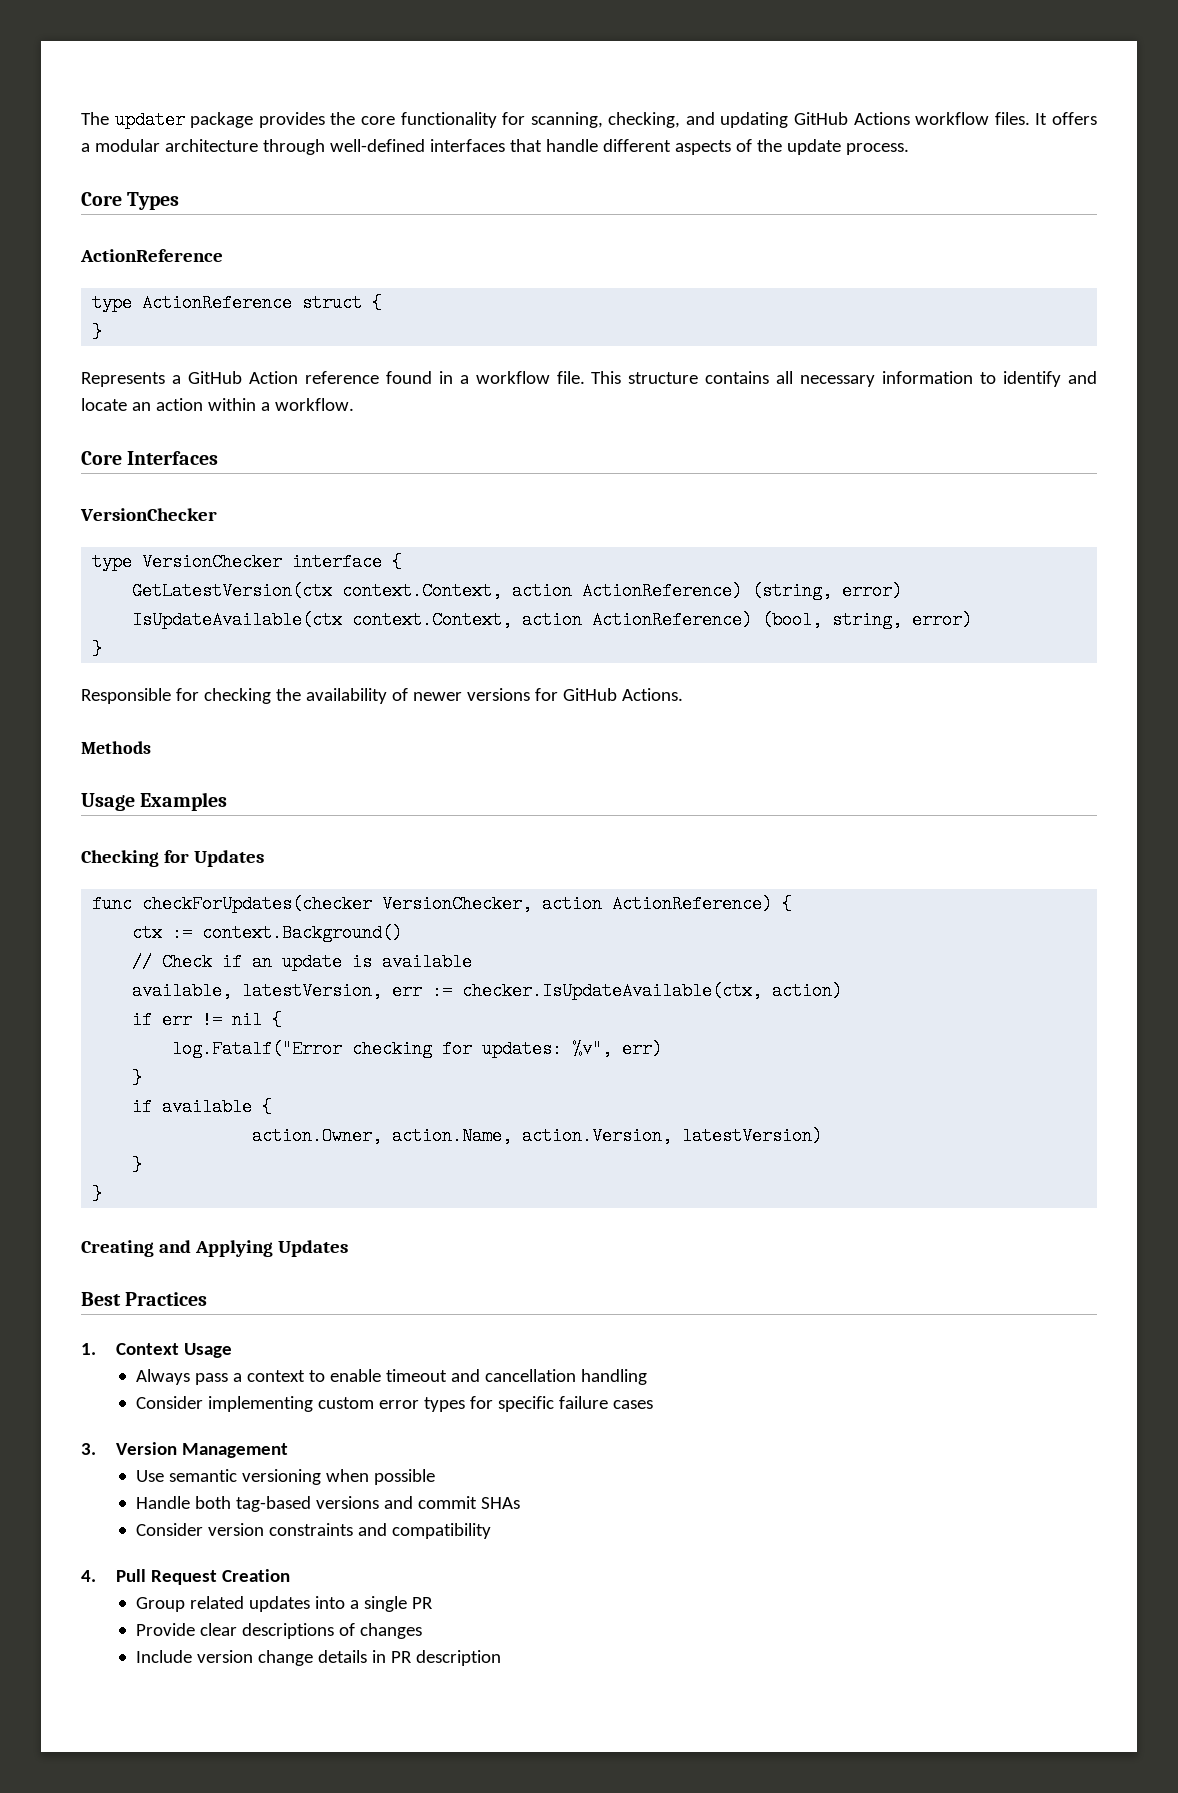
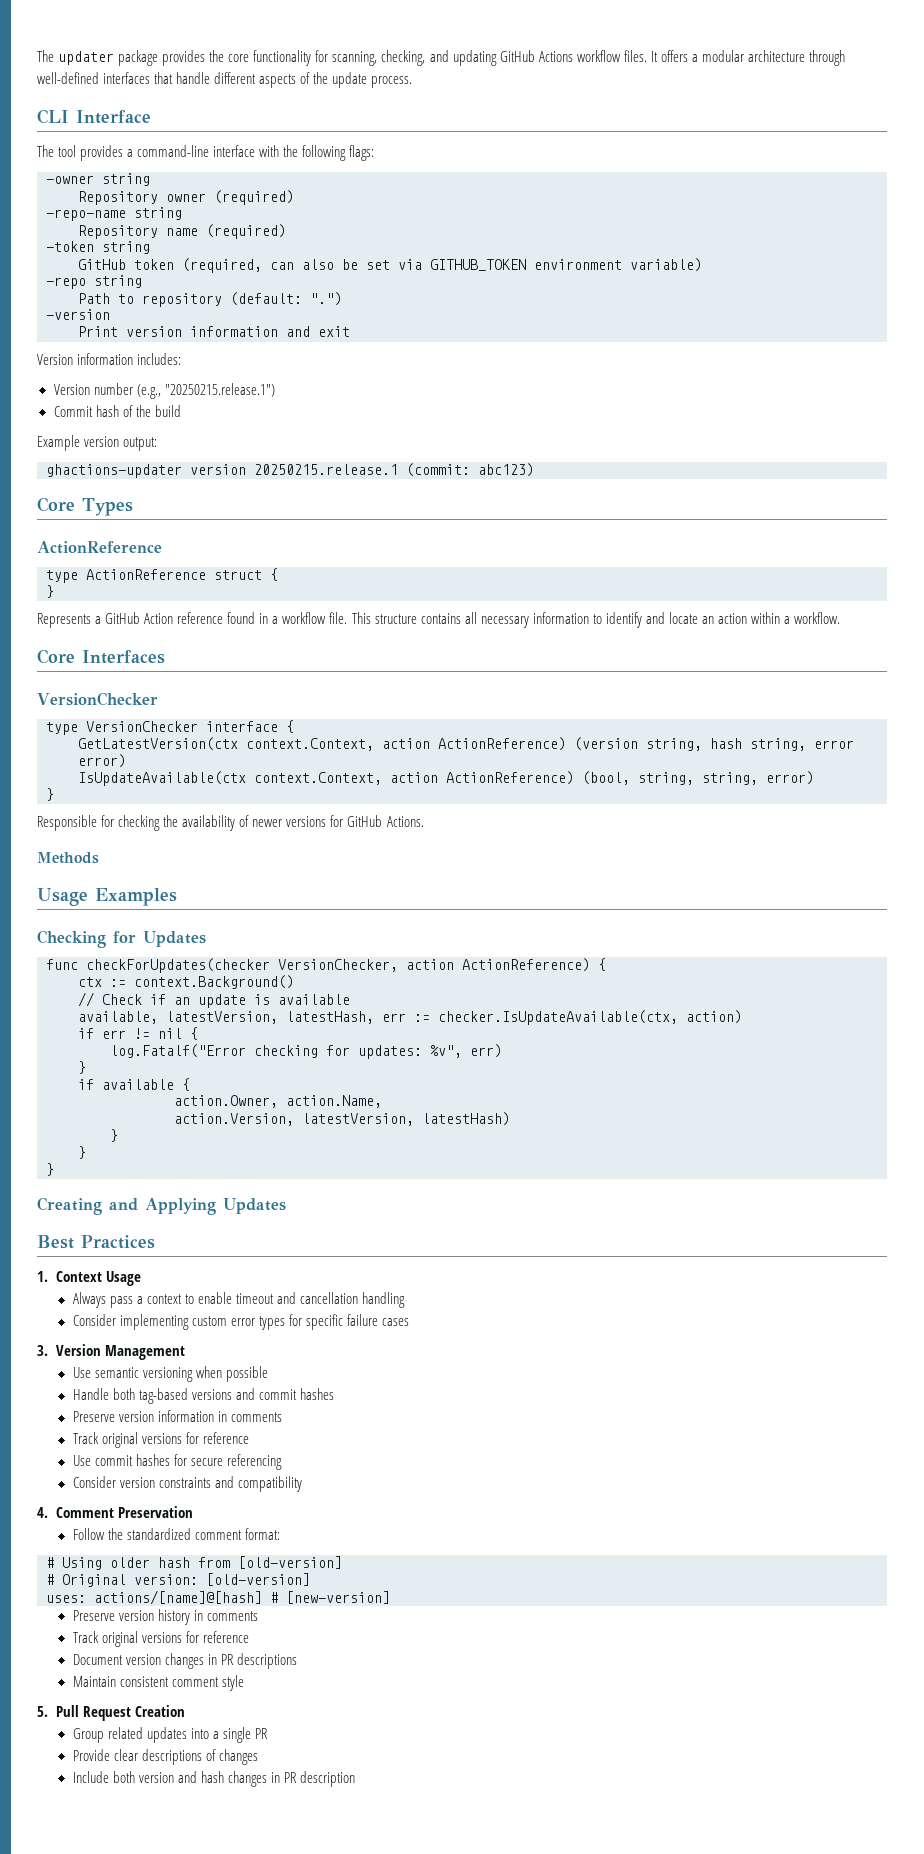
+ CLI Interface
+ The tool provides a command-line interface with the following flags:
+ -owner string
+ Repository owner (required)
+ -repo-name string
+ Repository name (required)
+ -token string
+ GitHub token (required, can also be set via GITHUB_TOKEN environment variable)
+ -repo string
+ Path to repository (default: ".")
+ -version
+ Print version information and exit
+ Version information includes:
+ Version number (e.g., "20250215.release.1")
+ Commit hash of the build
+ Example version output:
+ ghactions-updater version 20250215.release.1 (commit: abc123)
- GetLatestVersion(ctx context.Context, action ActionReference) (string, error)
+ GetLatestVersion(ctx context.Context, action ActionReference) (version string, hash string, error error)
- IsUpdateAvailable(ctx context.Context, action ActionReference) (bool, string, error)
+ IsUpdateAvailable(ctx context.Context, action ActionReference) (bool, string, string, error)
- available, latestVersion, err := checker.IsUpdateAvailable(ctx, action)
+ available, latestVersion, latestHash, err := checker.IsUpdateAvailable(ctx, action)
- action.Owner, action.Name, action.Version, latestVersion)
+ action.Owner, action.Name,
+ action.Version, latestVersion, latestHash)
+ }
- Handle both tag-based versions and commit SHAs
+ Handle both tag-based versions and commit hashes
+ Preserve version information in comments
+ Track original versions for reference
+ Use commit hashes for secure referencing
- 4. Pull Request Creation
+ 4. Comment Preservation
+ Follow the standardized comment format:
+ # Using older hash from [old-version]
+ # Original version: [old-version]
+ uses: actions/[name]@[hash] # [new-version]
+ Preserve version history in comments
+ Track original versions for reference
+ Document version changes in PR descriptions
+ Maintain consistent comment style
+ 5. Pull Request Creation
- Include version change details in PR description
+ Include both version and hash changes in PR description

